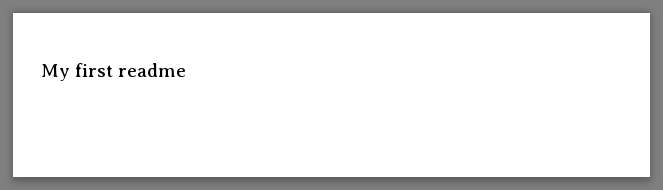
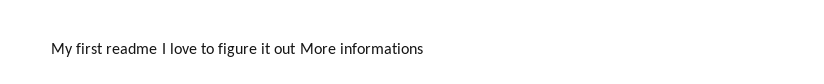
- My first readme
+ My first readme I love to figure it out More informations

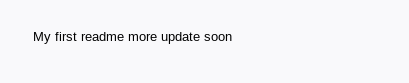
- My first readme I love to figure it out More informations
+ My first readme more update soon

